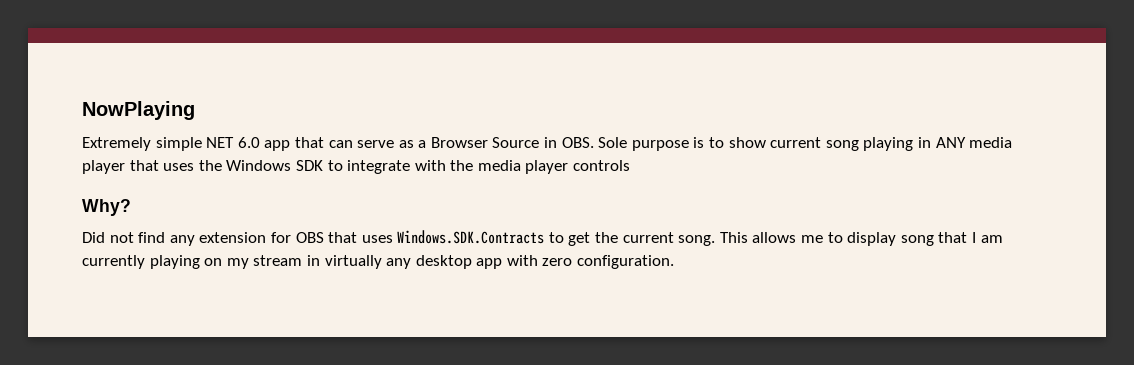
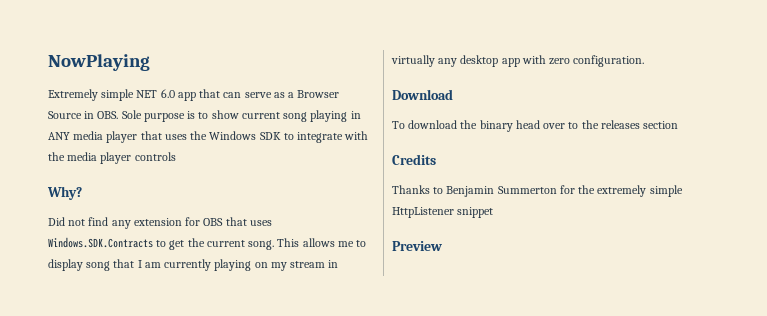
+ Download
+ To download the binary head over to the releases section
+ Credits
+ Thanks to Benjamin Summerton for the extremely simple HttpListener snippet
+ Preview

